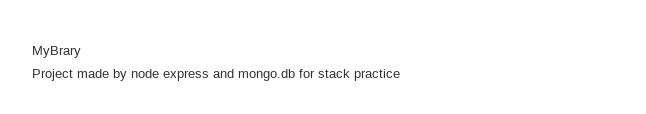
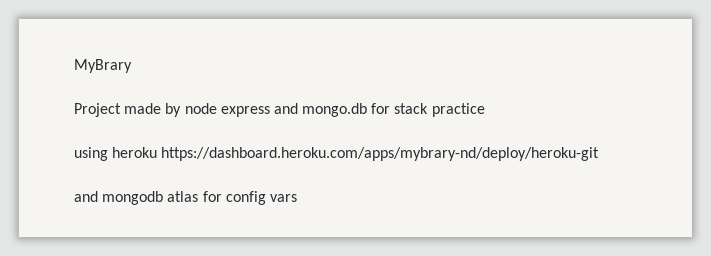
+ using heroku https://dashboard.heroku.com/apps/mybrary-nd/deploy/heroku-git
+ and mongodb atlas for config vars

